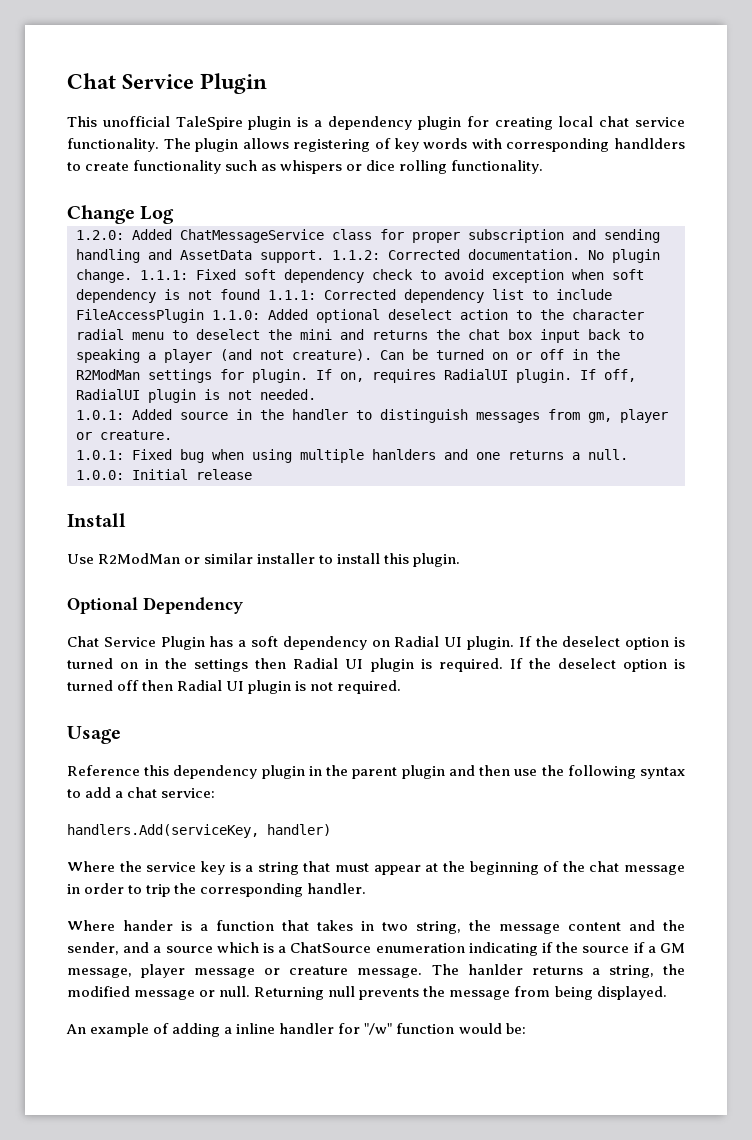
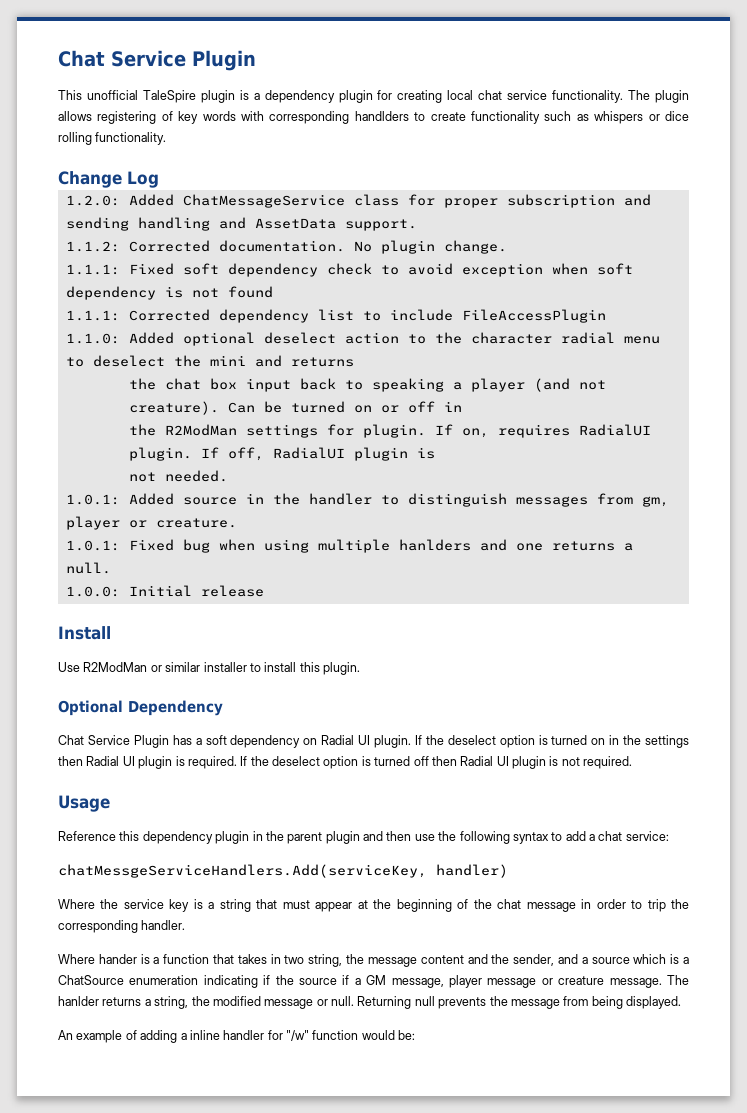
- 1.2.0: Added ChatMessageService class for proper subscription and sending handling and AssetData support. 1.1.2: Corrected documentation.
+ 1.2.0: Added ChatMessageService class for proper subscription and sending handling and AssetData support.
+ 1.1.2: Corrected documentation.
- No plugin change. 1.1.1: Fixed soft dependency check to avoid exception when soft dependency is not found 1.1.1: Corrected dependency list to include FileAccessPlugin 1.1.0: Added optional deselect action to the character radial menu to deselect the mini and returns the chat box input back to speaking a player (and not creature).
+ No plugin change.
+ 1.1.1: Fixed soft dependency check to avoid exception when soft dependency is not found
+ 1.1.1: Corrected dependency list to include FileAccessPlugin
+ 1.1.0: Added optional deselect action to the character radial menu to deselect the mini and returns
+ the chat box input back to speaking a player (and not creature).
- Can be turned on or off in the R2ModMan settings for plugin.
+ Can be turned on or off in
+ the R2ModMan settings for plugin.
- If off, RadialUI plugin is not needed.
+ If off, RadialUI plugin is
+ not needed.
- handlers.Add(serviceKey, handler)
+ chatMessgeServiceHandlers.Add(serviceKey, handler)

